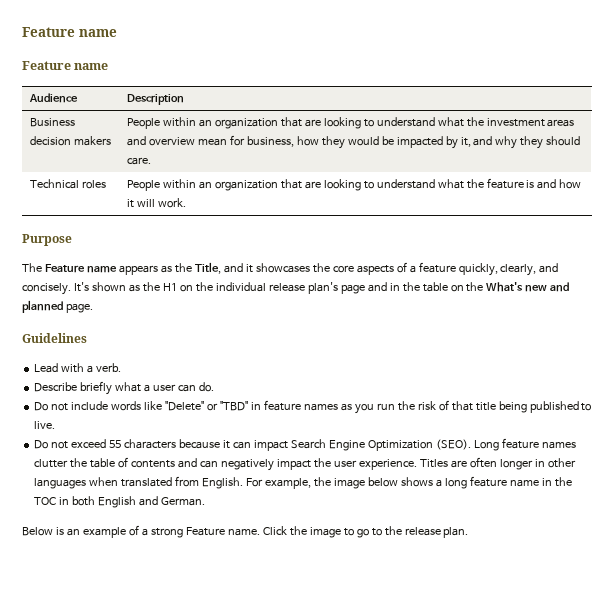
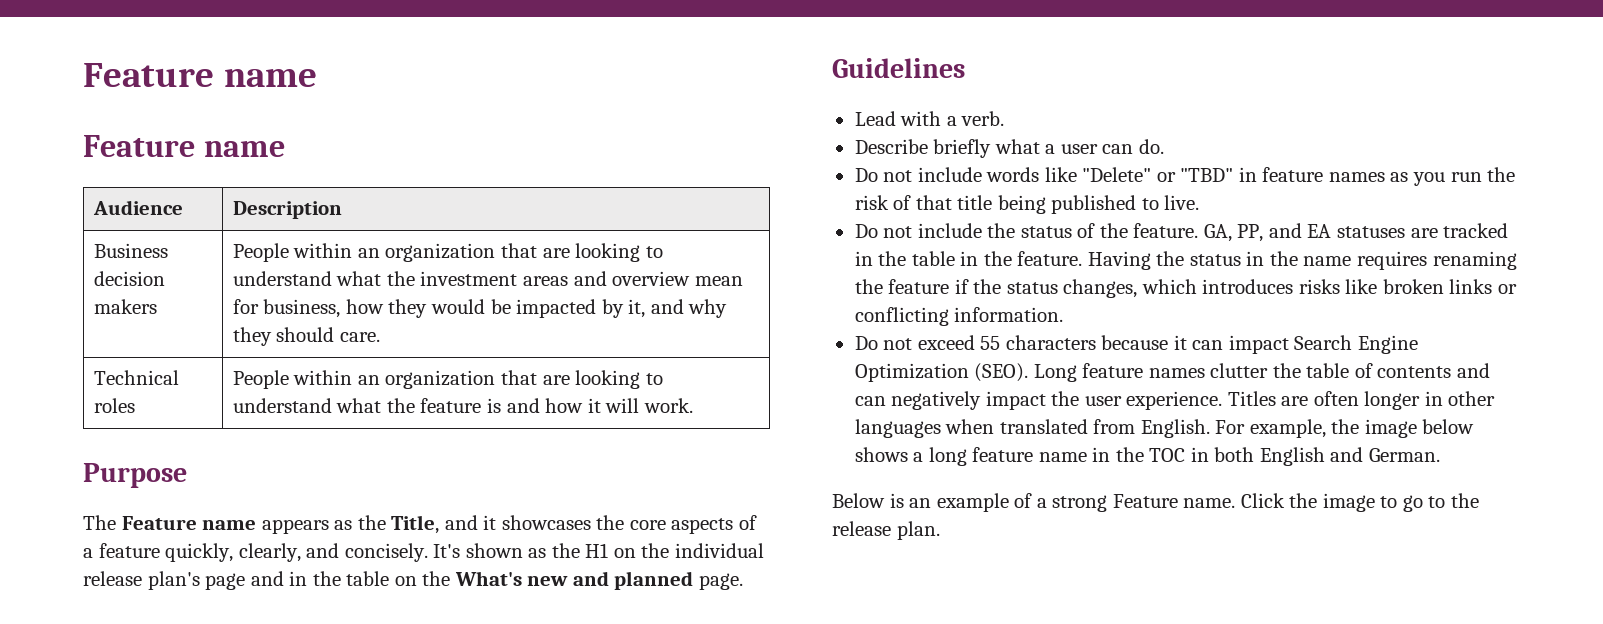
+ Do not include the status of the feature. GA, PP, and EA statuses are tracked in the table in the feature. Having the status in the name requires renaming the feature if the status changes, which introduces risks like broken links or conflicting information.

